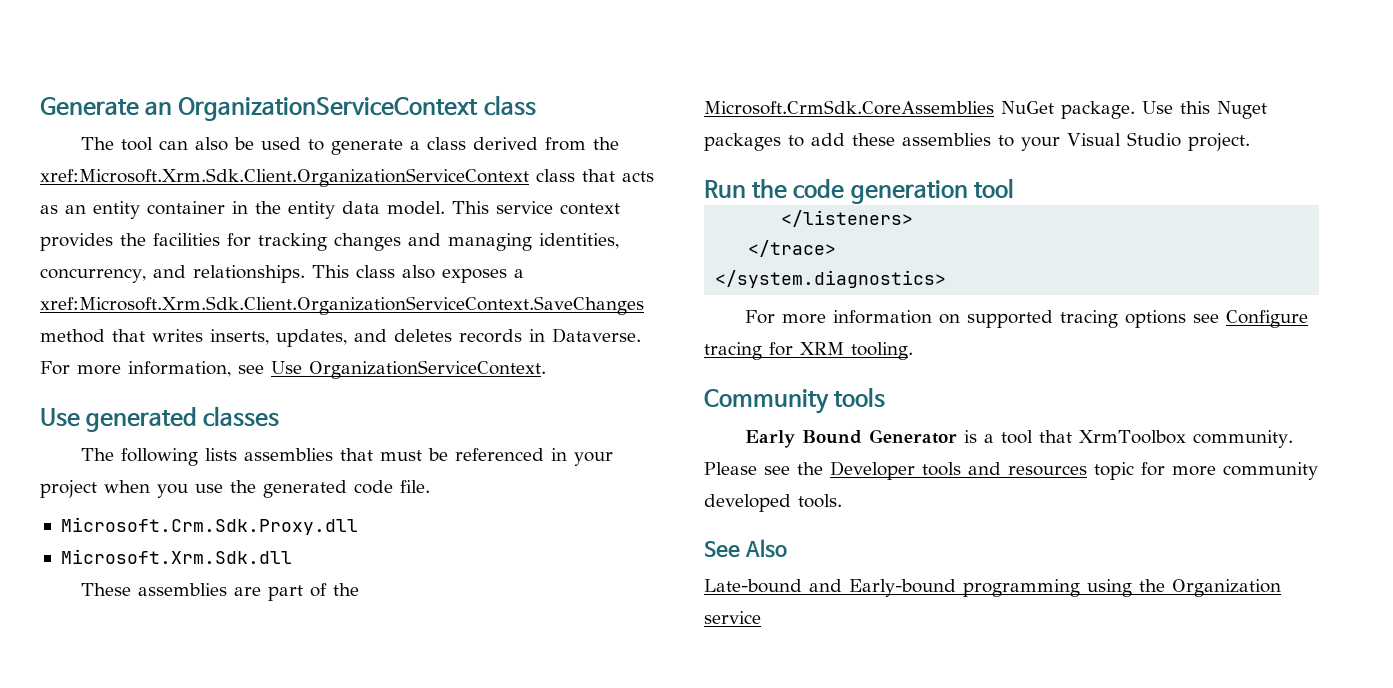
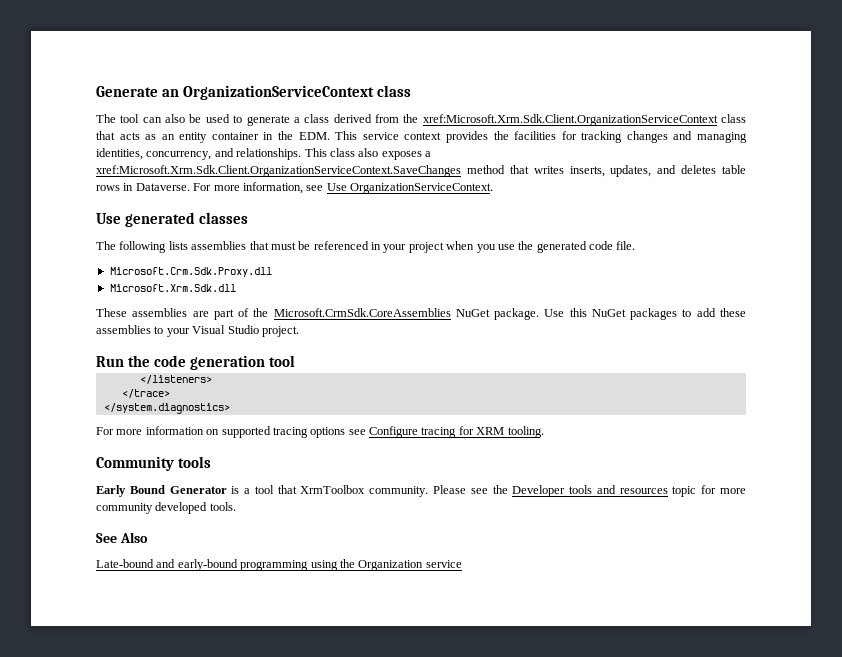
- The tool can also be used to generate a class derived from the xref:Microsoft.Xrm.Sdk.Client.OrganizationServiceContext class that acts as an entity container in the entity data model. This service context provides the facilities for tracking changes and managing identities, concurrency, and relationships.
+ The tool can also be used to generate a class derived from the xref:Microsoft.Xrm.Sdk.Client.OrganizationServiceContext class that acts as an entity container in the EDM. This service context provides the facilities for tracking changes and managing identities, concurrency, and relationships.
- This class also exposes a xref:Microsoft.Xrm.Sdk.Client.OrganizationServiceContext.SaveChanges method that writes inserts, updates, and deletes records in Dataverse.
+ This class also exposes a xref:Microsoft.Xrm.Sdk.Client.OrganizationServiceContext.SaveChanges method that writes inserts, updates, and deletes table rows in Dataverse.
- Use this Nuget packages to add these assemblies to your Visual Studio project.
+ Use this NuGet packages to add these assemblies to your Visual Studio project.
- Late-bound and Early-bound programming using the Organization service
+ Late-bound and early-bound programming using the Organization service

